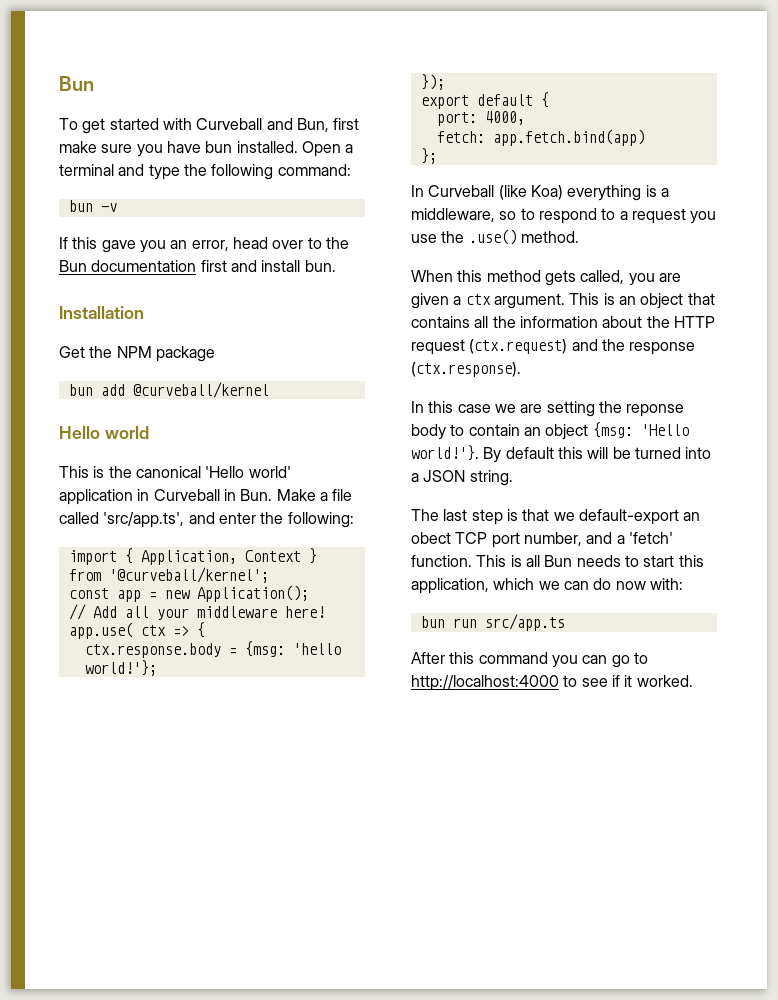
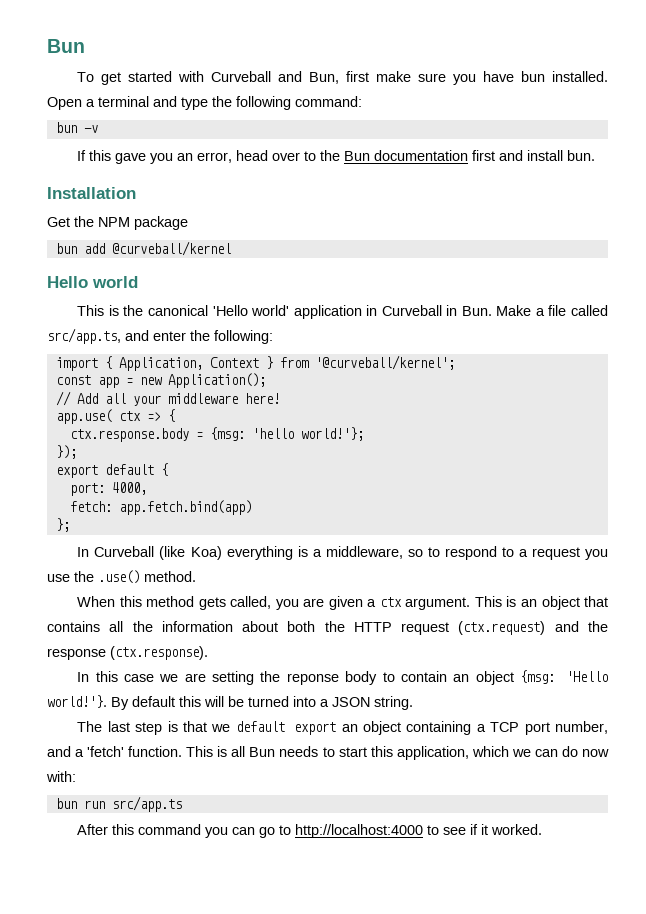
- This is the canonical 'Hello world' application in Curveball in Bun. Make a file called 'src/app.ts', and enter the following:
+ This is the canonical 'Hello world' application in Curveball in Bun. Make a file called src/app.ts, and enter the following:
- This is an object that contains all the information about the HTTP request (ctx.request) and the response (ctx.response).
+ This is an object that contains all the information about both the HTTP request (ctx.request) and the response (ctx.response).
- The last step is that we default-export an obect TCP port number, and a 'fetch' function.
+ The last step is that we default export an object containing a TCP port number, and a 'fetch' function.

